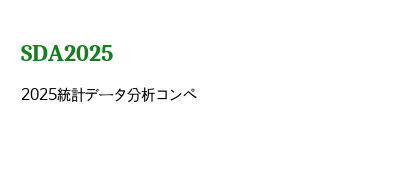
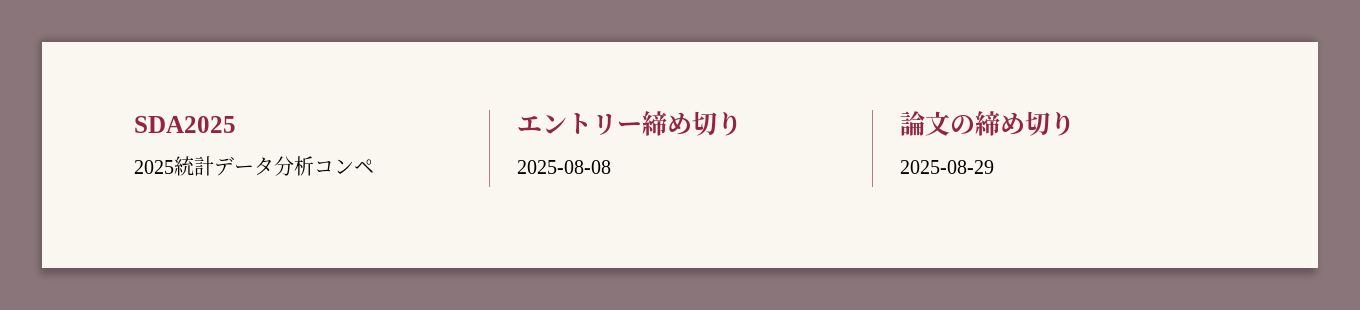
+ エントリー締め切り
+ 2025-08-08
+ 論文の締め切り
+ 2025-08-29

